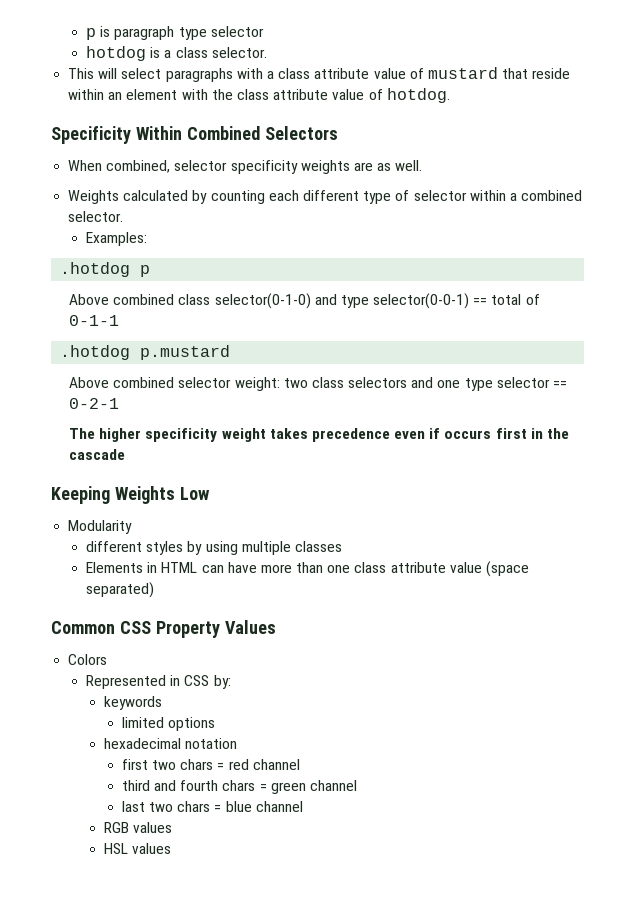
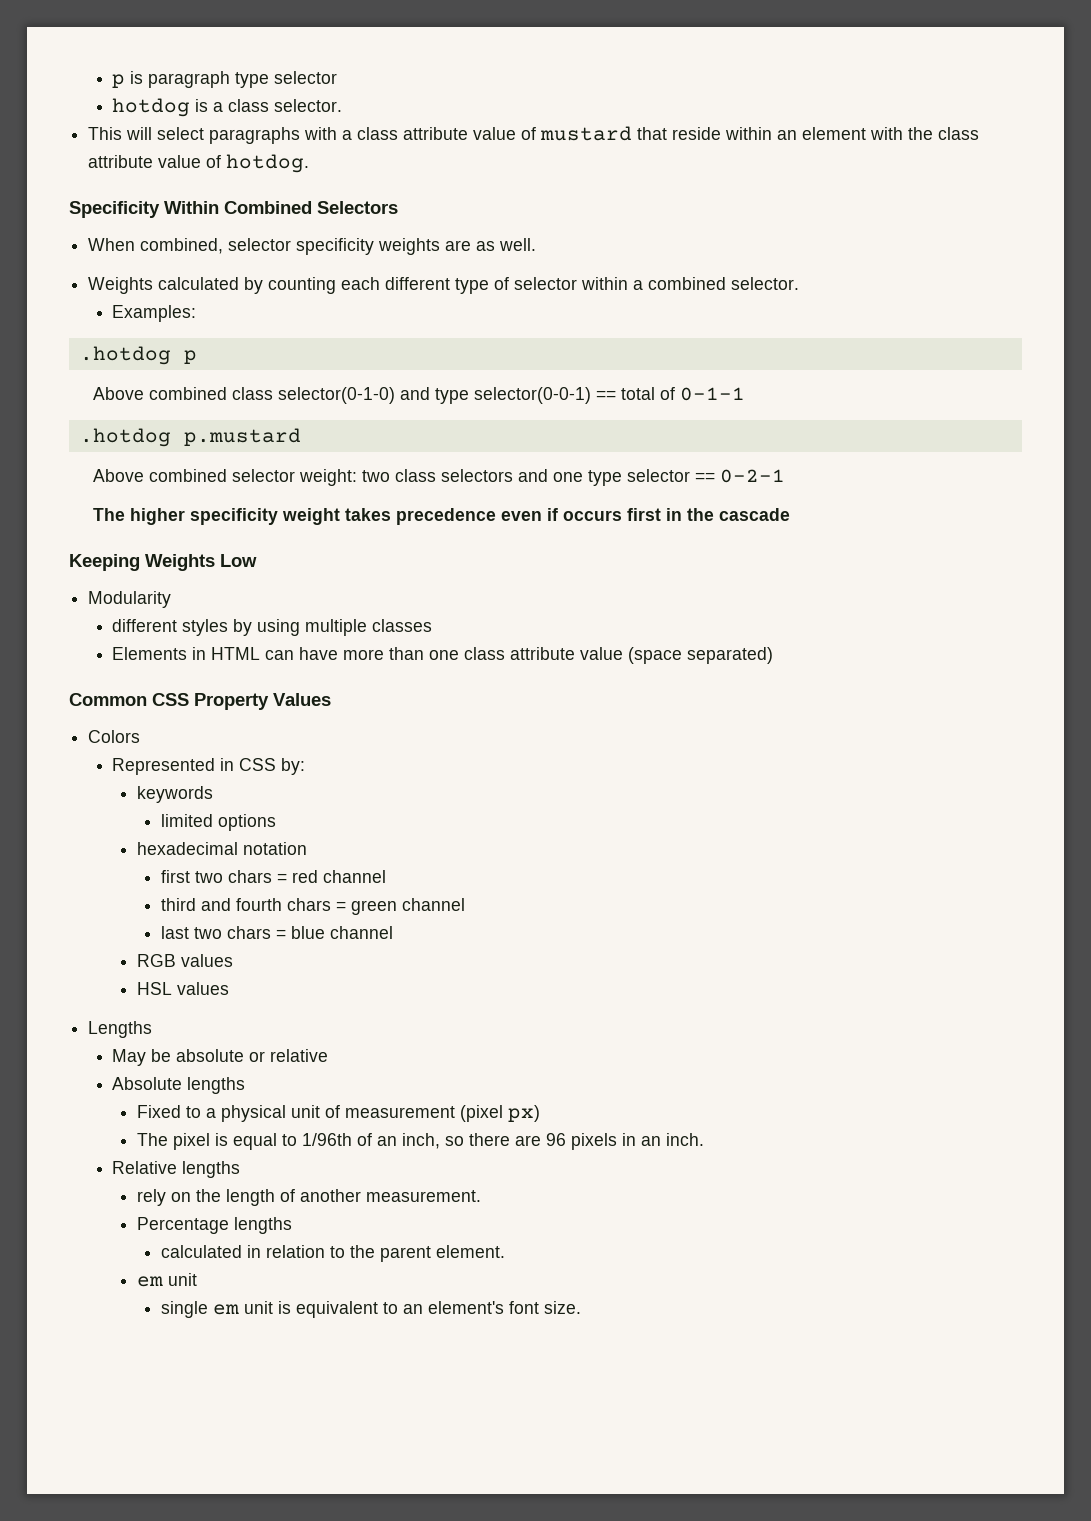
+ Lengths
+ May be absolute or relative
+ Absolute lengths
+ Fixed to a physical unit of measurement (pixel px)
+ The pixel is equal to 1/96th of an inch, so there are 96 pixels in an inch.
+ Relative lengths
+ rely on the length of another measurement.
+ Percentage lengths
+ calculated in relation to the parent element.
+ em unit
+ single em unit is equivalent to an element's font size.

